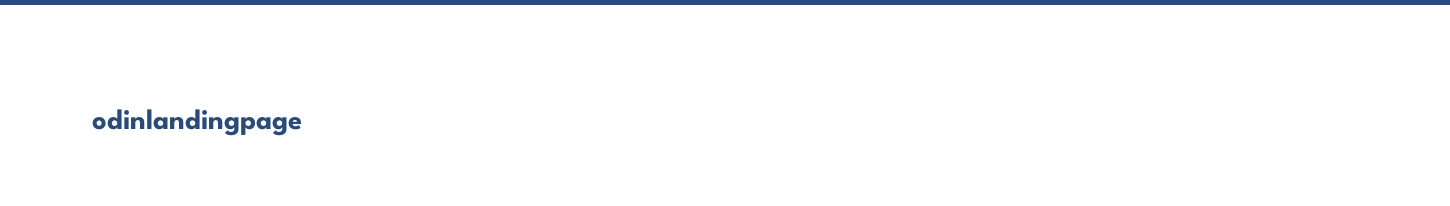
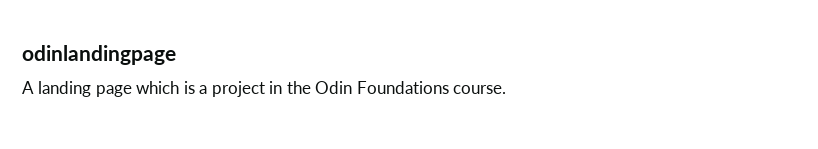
+ A landing page which is a project in the Odin Foundations course.

